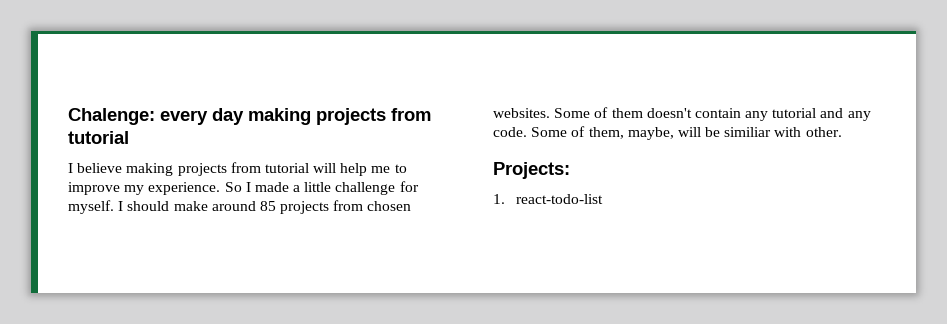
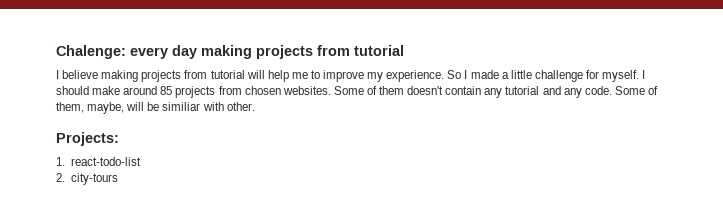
+ 2. city-tours

